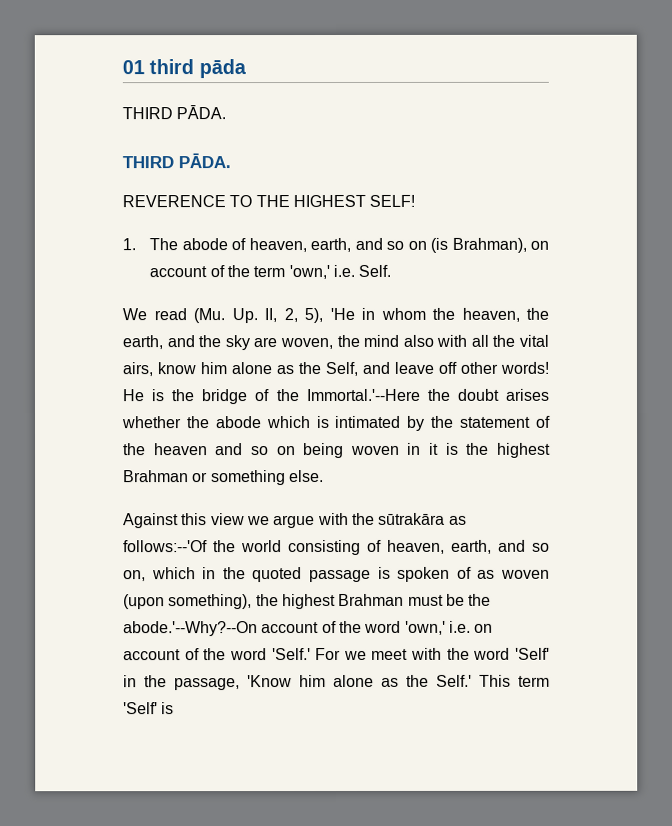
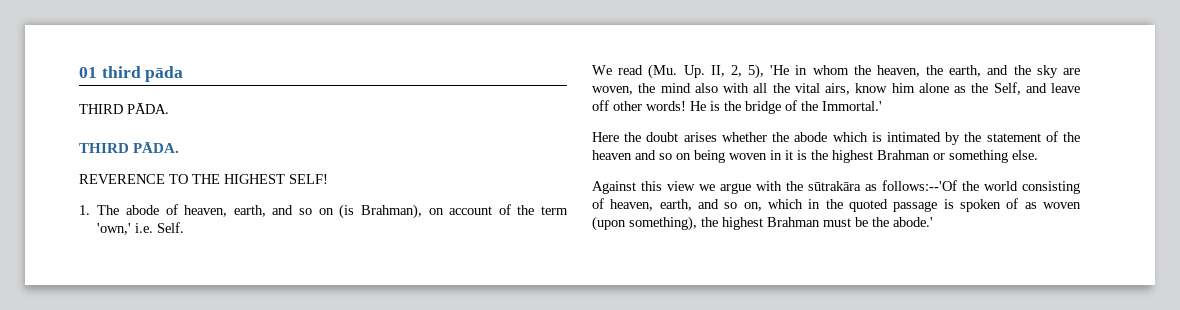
- He is the bridge of the Immortal.'--Here the doubt arises whether the abode which is intimated by the statement of the heaven and so on being woven in it is the highest Brahman or something else.
+ He is the bridge of the Immortal.'
+ Here the doubt arises whether the abode which is intimated by the statement of the heaven and so on being woven in it is the highest Brahman or something else.
- Against this view we argue with the sūtrakāra as follows:--'Of the world consisting of heaven, earth, and so on, which in the quoted passage is spoken of as woven (upon something), the highest Brahman must be the abode.'--Why?--On account of the word 'own,' i.e. on account of the word 'Self.' For we meet with the word 'Self' in the passage, 'Know him alone as the Self.' This term 'Self' is
+ Against this view we argue with the sūtrakāra as follows:--'Of the world consisting of heaven, earth, and so on, which in the quoted passage is spoken of as woven (upon something), the highest Brahman must be the abode.'

